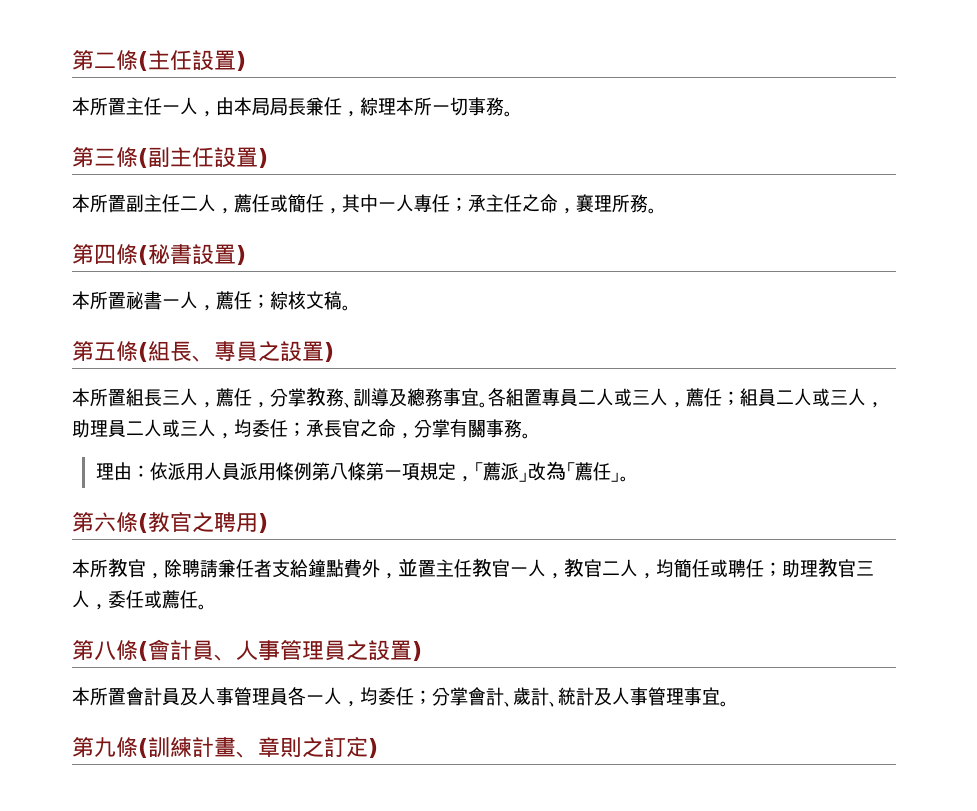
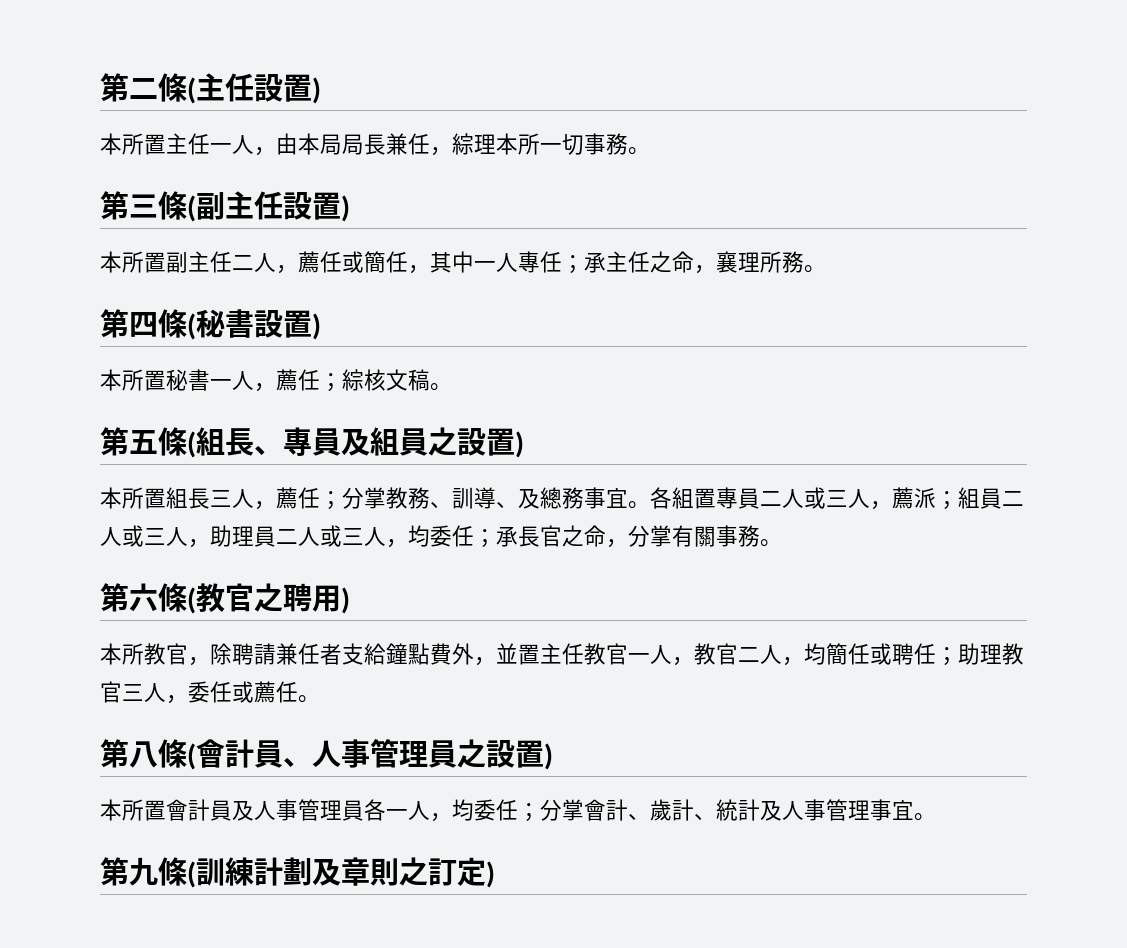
- 第五條(組長、專員之設置)
+ 第五條(組長、專員及組員之設置)
- 本所置組長三人，薦任，分掌教務、訓導及總務事宜。
+ 本所置組長三人，薦任；分掌教務、訓導、及總務事宜。
- 各組置專員二人或三人，薦任；組員二人或三人，助理員二人或三人，均委任；承長官之命，分掌有關事務。
+ 各組置專員二人或三人，薦派；組員二人或三人，助理員二人或三人，均委任；承長官之命，分掌有關事務。
- 理由：依派用人員派用條例第八條第一項規定，「薦派」改為「薦任」。
- 第九條(訓練計畫、章則之訂定)
+ 第九條(訓練計劃及章則之訂定)

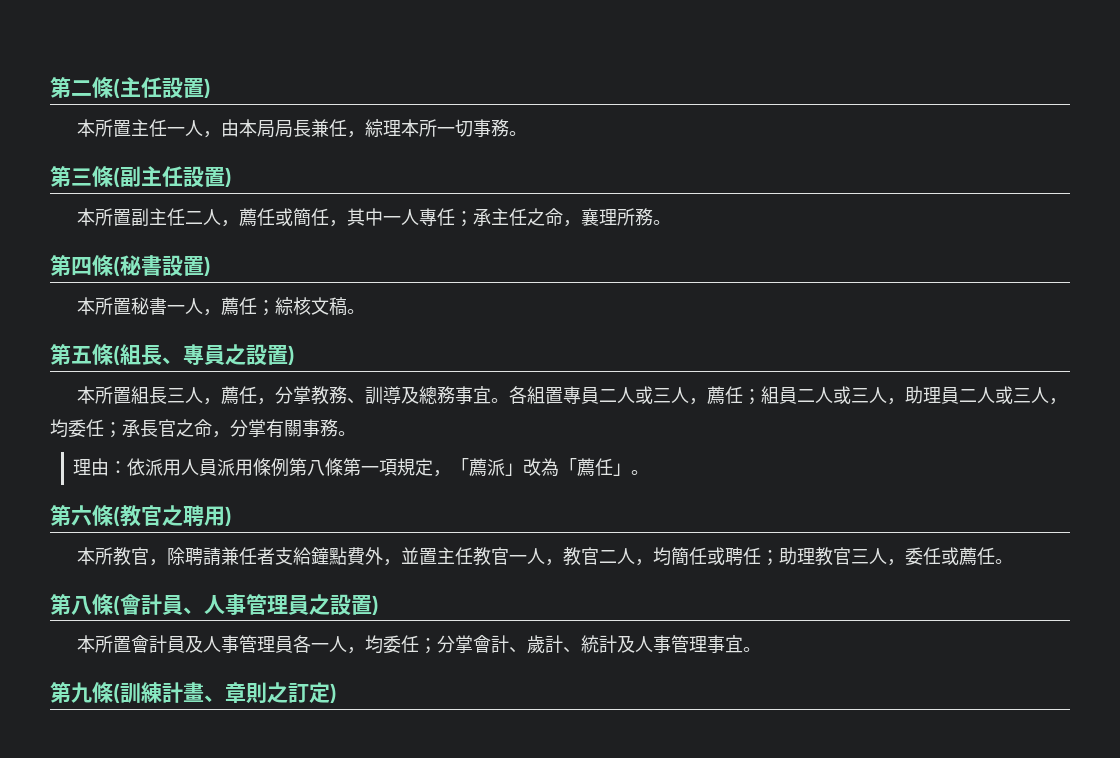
- 第五條(組長、專員及組員之設置)
+ 第五條(組長、專員之設置)
- 本所置組長三人，薦任；分掌教務、訓導、及總務事宜。
+ 本所置組長三人，薦任，分掌教務、訓導及總務事宜。
- 各組置專員二人或三人，薦派；組員二人或三人，助理員二人或三人，均委任；承長官之命，分掌有關事務。
+ 各組置專員二人或三人，薦任；組員二人或三人，助理員二人或三人，均委任；承長官之命，分掌有關事務。
+ 理由：依派用人員派用條例第八條第一項規定，「薦派」改為「薦任」。
- 第九條(訓練計劃及章則之訂定)
+ 第九條(訓練計畫、章則之訂定)

